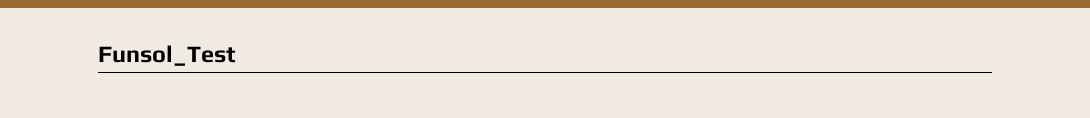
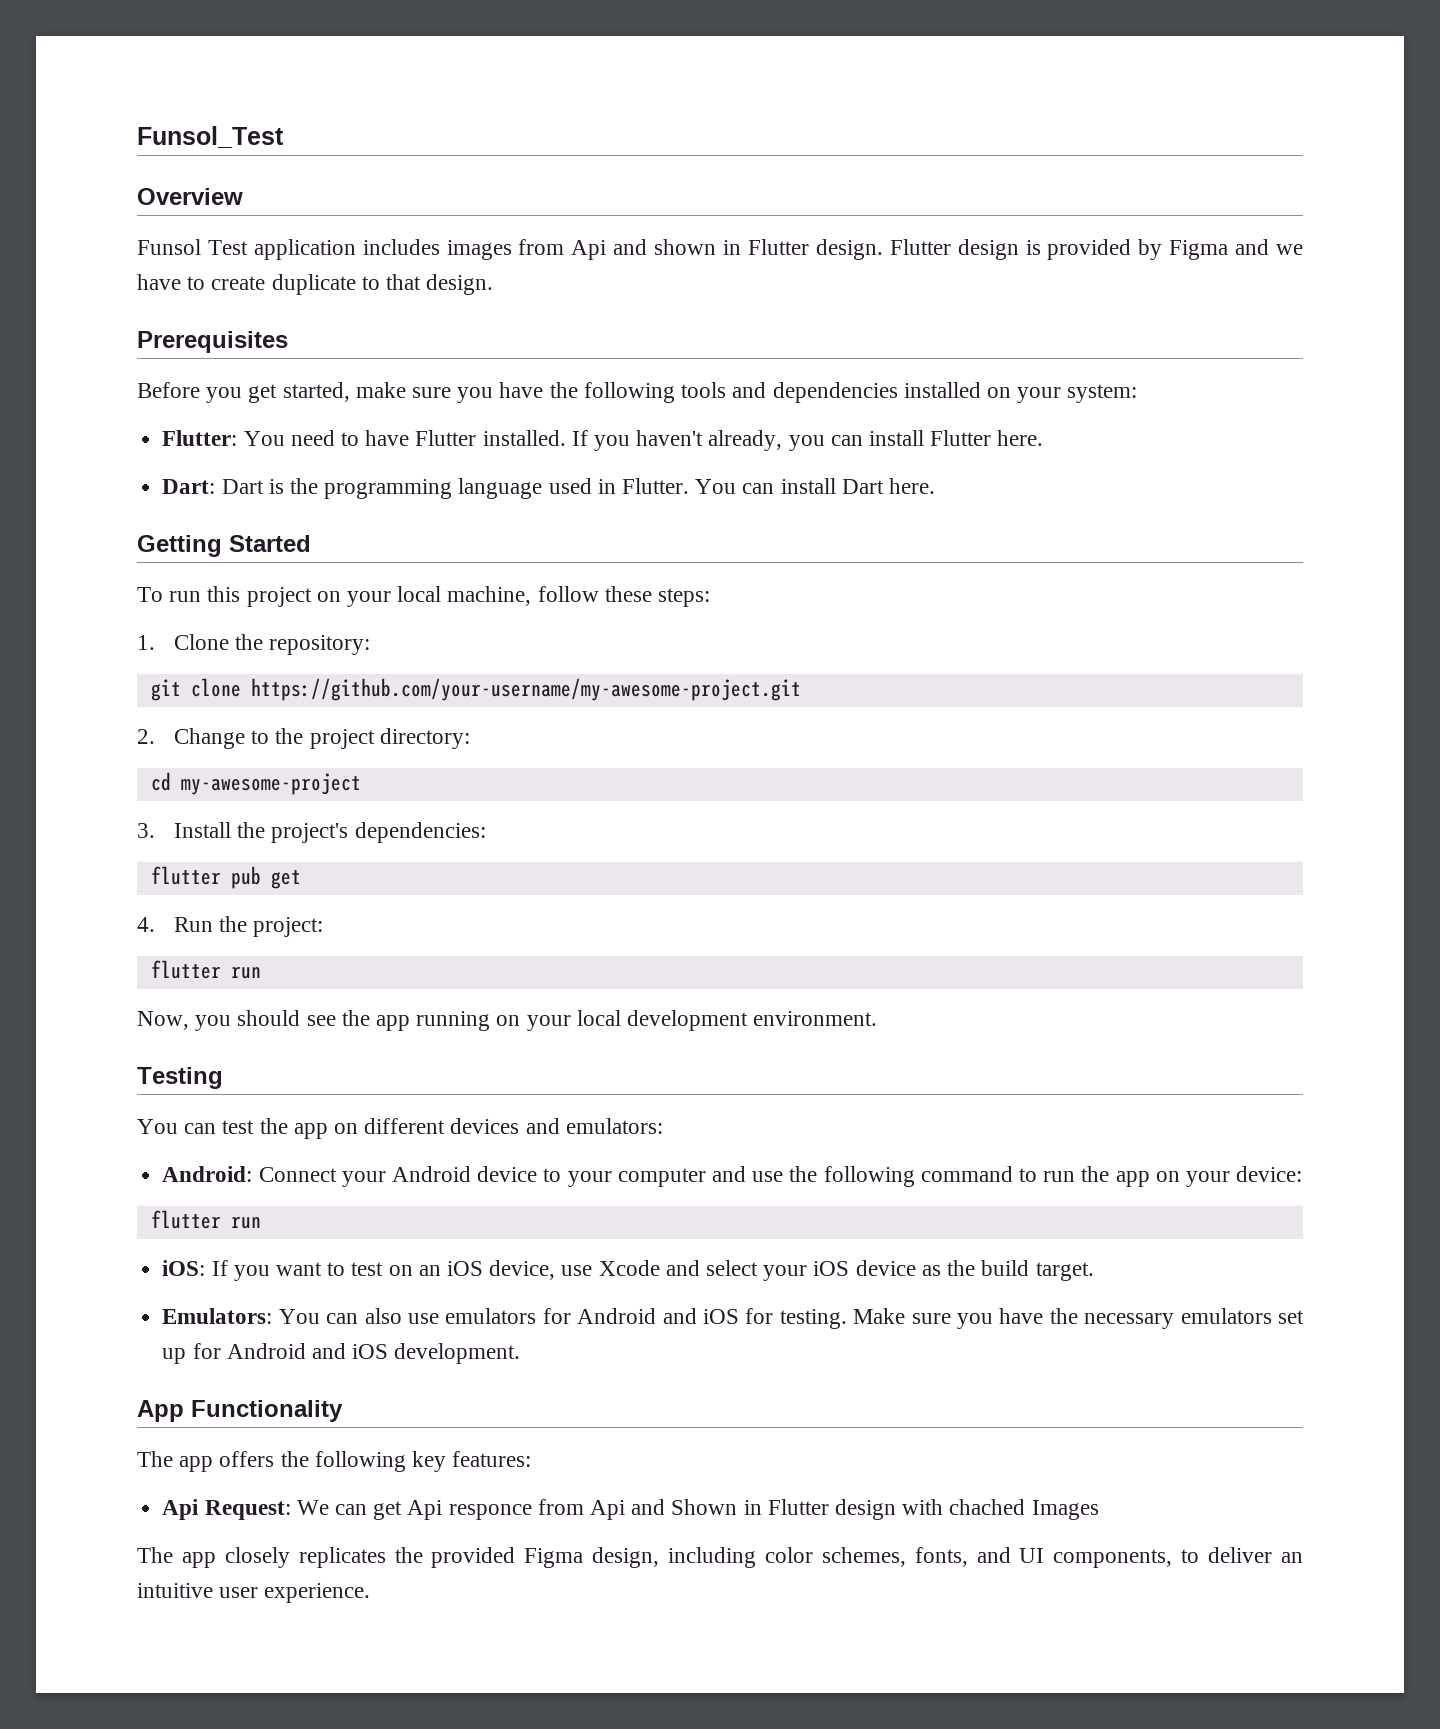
+ Overview
+ Funsol Test application includes images from Api and shown in Flutter design. Flutter design is provided by Figma and we have to create duplicate to that design.
+ Prerequisites
+ Before you get started, make sure you have the following tools and dependencies installed on your system:
+ Flutter: You need to have Flutter installed. If you haven't already, you can install Flutter here.
+ Dart: Dart is the programming language used in Flutter. You can install Dart here.
+ Getting Started
+ To run this project on your local machine, follow these steps:
+ 1. Clone the repository:
+ git clone https://github.com/your-username/my-awesome-project.git
+ 2. Change to the project directory:
+ cd my-awesome-project
+ 3. Install the project's dependencies:
+ flutter pub get
+ 4. Run the project:
+ flutter run
+ Now, you should see the app running on your local development environment.
+ Testing
+ You can test the app on different devices and emulators:
+ Android: Connect your Android device to your computer and use the following command to run the app on your device:
+ flutter run
+ iOS: If you want to test on an iOS device, use Xcode and select your iOS device as the build target.
+ Emulators: You can also use emulators for Android and iOS for testing. Make sure you have the necessary emulators set up for Android and iOS development.
+ App Functionality
+ The app offers the following key features:
+ Api Request: We can get Api responce from Api and Shown in Flutter design with chached Images
+ The app closely replicates the provided Figma design, including color schemes, fonts, and UI components, to deliver an intuitive user experience.

